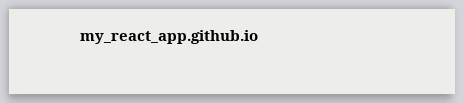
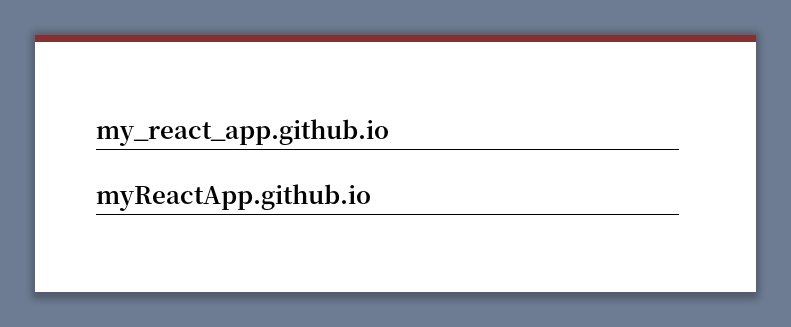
+ myReactApp.github.io

